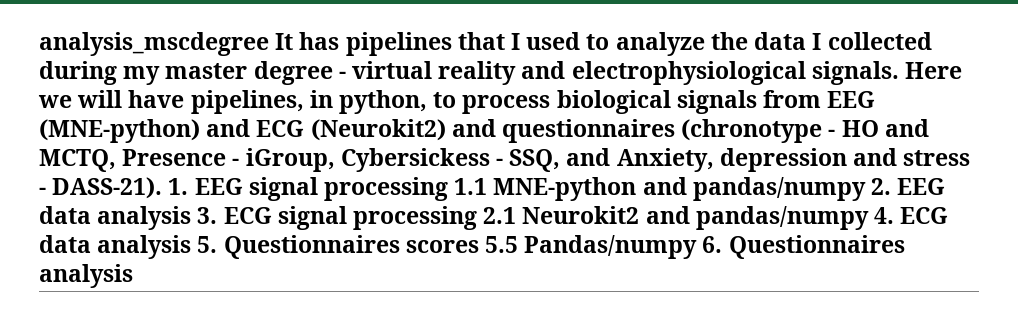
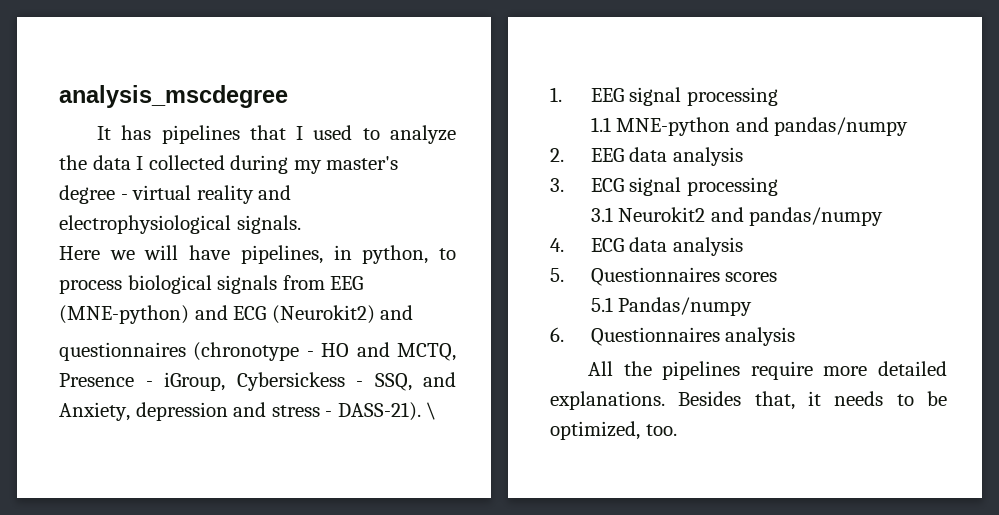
- analysis_mscdegree It has pipelines that I used to analyze the data I collected during my master degree - virtual reality and electrophysiological signals. Here we will have pipelines, in python, to process biological signals from EEG (MNE-python) and ECG (Neurokit2) and questionnaires (chronotype - HO and MCTQ, Presence - iGroup, Cybersickess - SSQ, and Anxiety, depression and stress - DASS-21). 1. EEG signal processing 1.1 MNE-python and pandas/numpy 2. EEG data analysis 3. ECG signal processing 2.1 Neurokit2 and pandas/numpy 4. ECG data analysis 5. Questionnaires scores 5.5 Pandas/numpy 6. Questionnaires analysis
+ analysis_mscdegree
+ It has pipelines that I used to analyze the data I collected during my master's degree - virtual reality and electrophysiological signals.
+ Here we will have pipelines, in python, to process biological signals from EEG (MNE-python) and ECG (Neurokit2) and
+ questionnaires (chronotype - HO and MCTQ, Presence - iGroup, Cybersickess - SSQ, and Anxiety, depression and stress - DASS-21). \
+ 1. EEG signal processing
+ 1.1 MNE-python and pandas/numpy
+ 2. EEG data analysis
+ 3. ECG signal processing
+ 3.1 Neurokit2 and pandas/numpy
+ 4. ECG data analysis
+ 5. Questionnaires scores
+ 5.1 Pandas/numpy
+ 6. Questionnaires analysis
+ All the pipelines require more detailed explanations. Besides that, it needs to be optimized, too.

